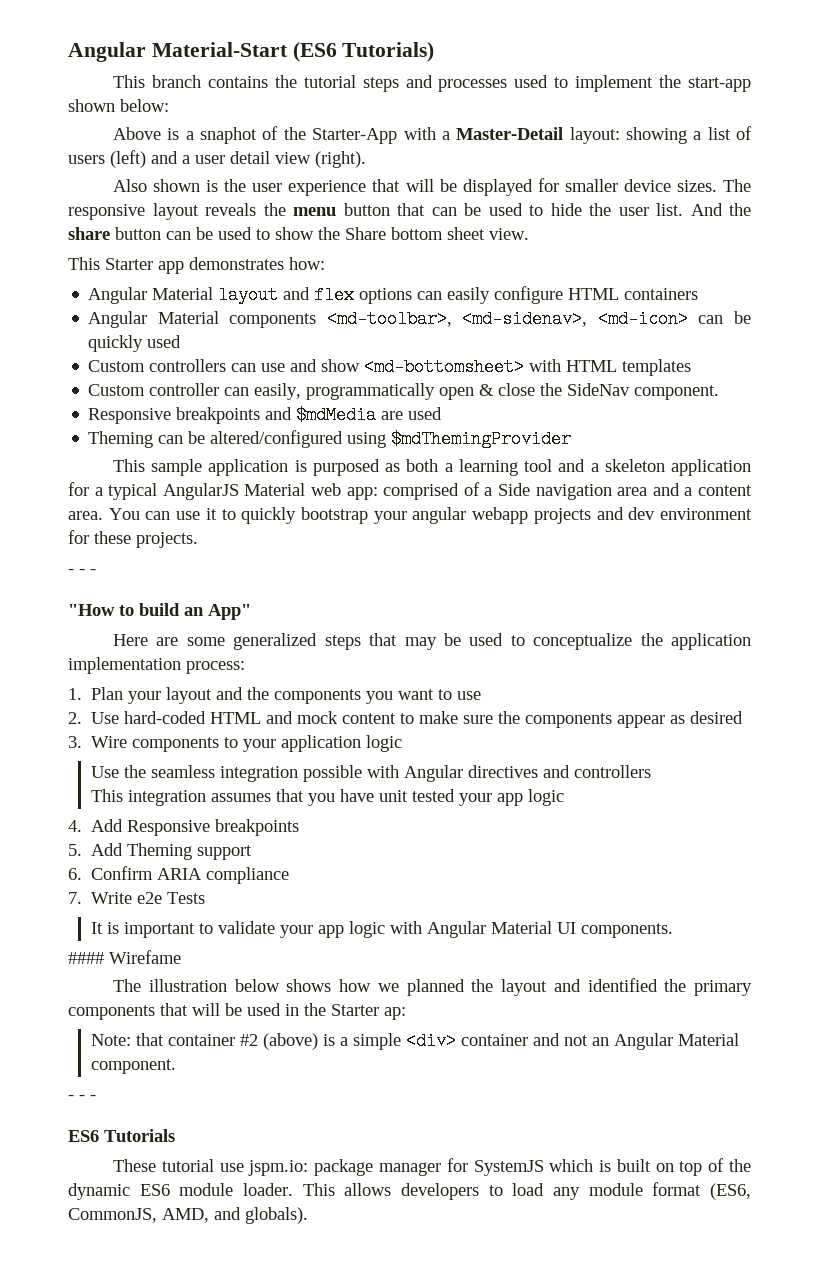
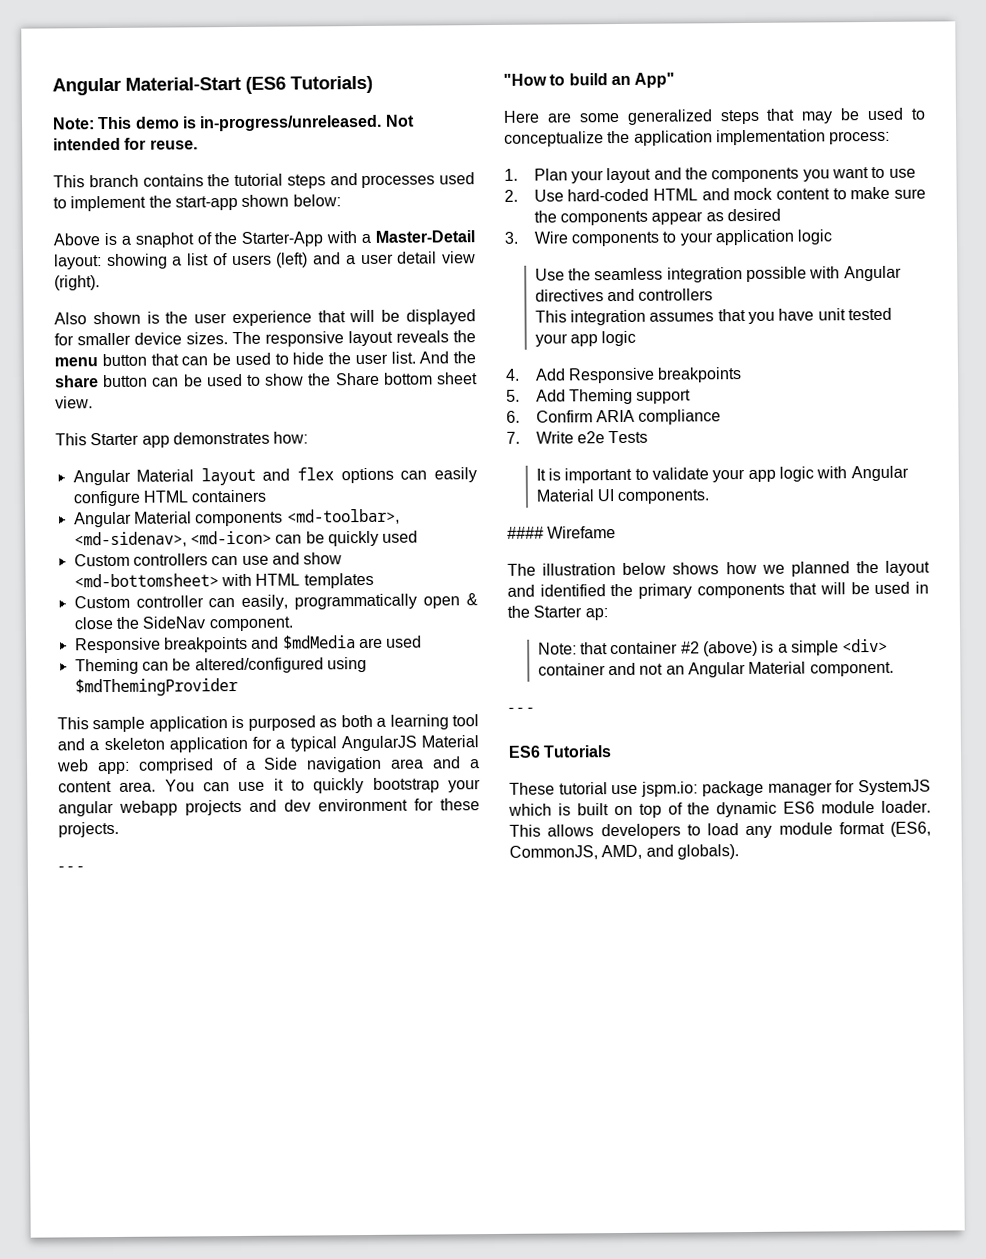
+ Note: This demo is in-progress/unreleased. Not intended for reuse.

